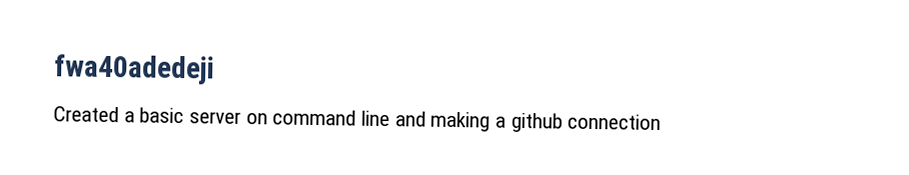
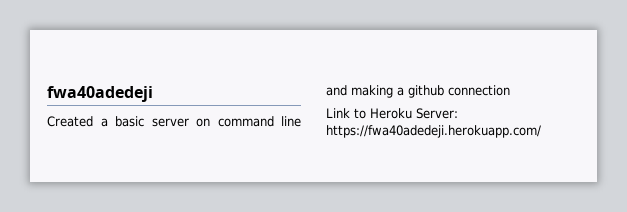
+ Link to Heroku Server: https://fwa40adedeji.herokuapp.com/

